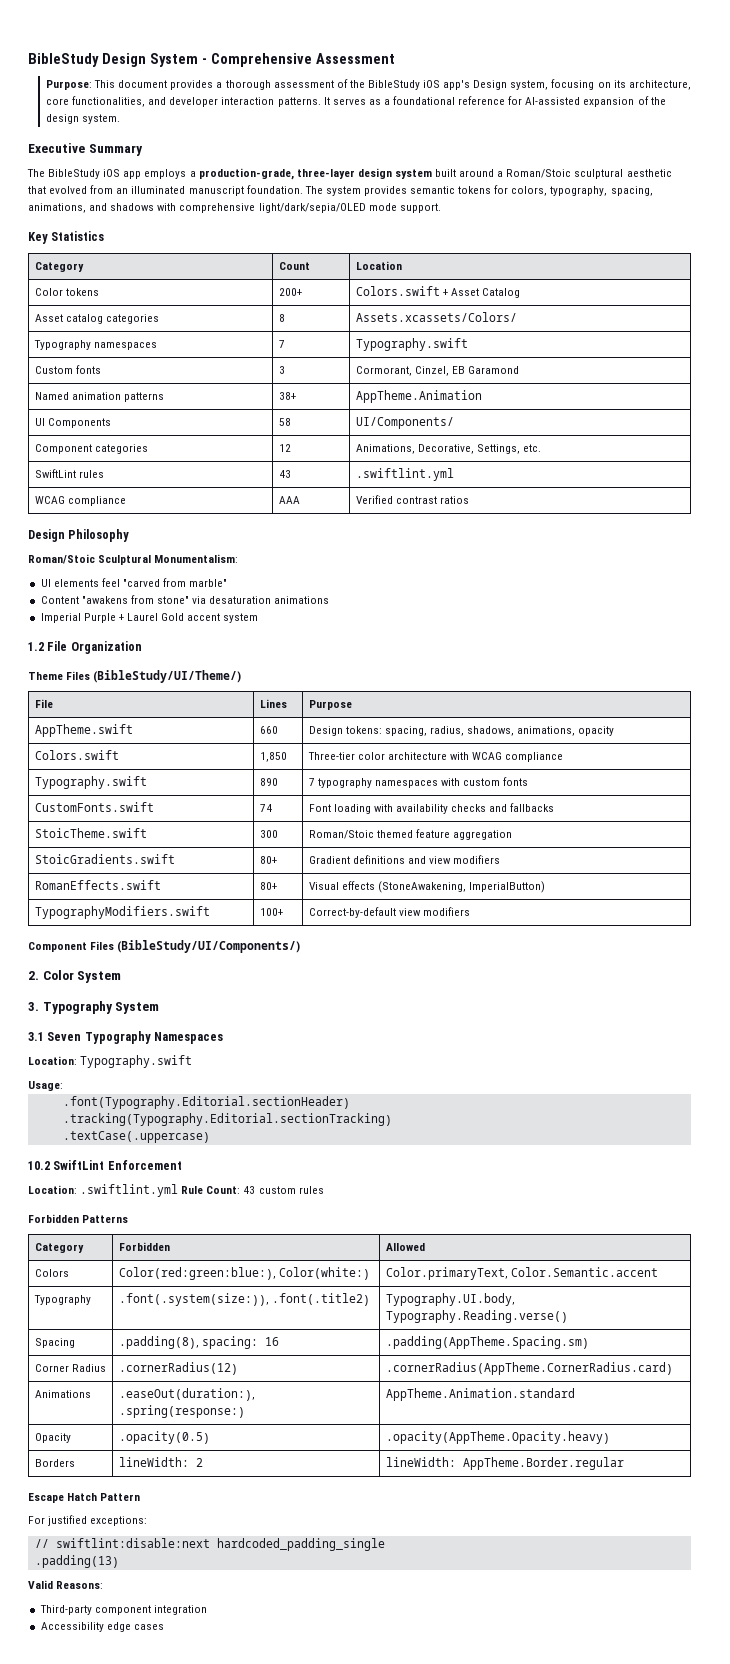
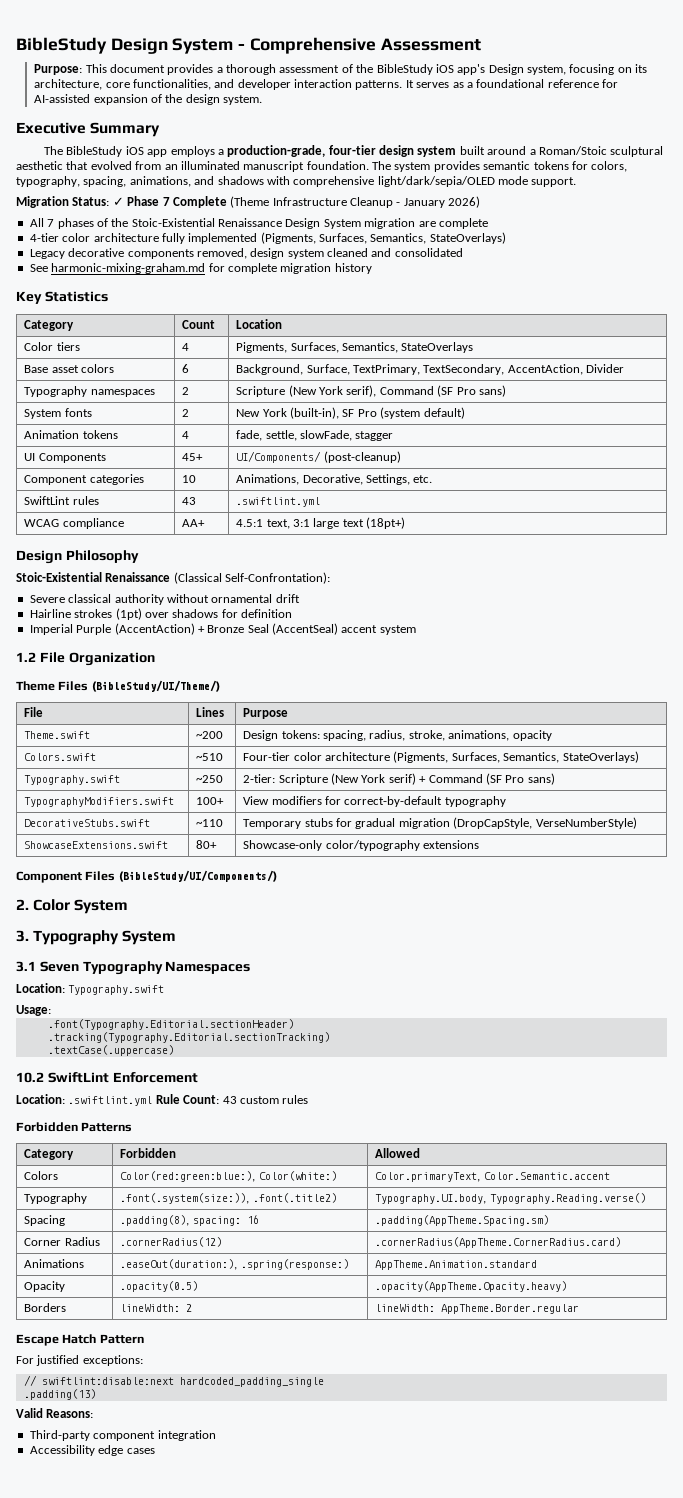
- The BibleStudy iOS app employs a production-grade, three-layer design system built around a Roman/Stoic sculptural aesthetic that evolved from an illuminated manuscript foundation.
+ The BibleStudy iOS app employs a production-grade, four-tier design system built around a Roman/Stoic sculptural aesthetic that evolved from an illuminated manuscript foundation.
+ Migration Status: ✓ Phase 7 Complete (Theme Infrastructure Cleanup - January 2026)
+ All 7 phases of the Stoic-Existential Renaissance Design System migration are complete
+ 4-tier color architecture fully implemented (Pigments, Surfaces, Semantics, StateOverlays)
+ Legacy decorative components removed, design system cleaned and consolidated
+ See harmonic-mixing-graham.md for complete migration history
- Color tokens | 200+ | Colors.swift + Asset Catalog
- Asset catalog categories | 8 | Assets.xcassets/Colors/
- Typography namespaces | 7 | Typography.swift
- Custom fonts | 3 | Cormorant, Cinzel, EB Garamond
- Named animation patterns | 38+ | AppTheme.Animation
+ Color tiers | 4 | Pigments, Surfaces, Semantics, StateOverlays
+ Base asset colors | 6 | Background, Surface, TextPrimary, TextSecondary, AccentAction, Divider
+ Typography namespaces | 2 | Scripture (New York serif), Command (SF Pro sans)
+ System fonts | 2 | New York (built-in), SF Pro (system default)
+ Animation tokens | 4 | fade, settle, slowFade, stagger
- UI Components | 58 | UI/Components/
+ UI Components | 45+ | UI/Components/ (post-cleanup)
- Component categories | 12 | Animations, Decorative, Settings, etc.
+ Component categories | 10 | Animations, Decorative, Settings, etc.
- WCAG compliance | AAA | Verified contrast ratios
+ WCAG compliance | AA+ | 4.5:1 text, 3:1 large text (18pt+)
  Design Philosophy
- Roman/Stoic Sculptural Monumentalism:
- UI elements feel "carved from marble"
- Content "awakens from stone" via desaturation animations
- Imperial Purple + Laurel Gold accent system
+ Stoic-Existential Renaissance (Classical Self-Confrontation):
+ Severe classical authority without ornamental drift
+ Hairline strokes (1pt) over shadows for definition
+ Imperial Purple (AccentAction) + Bronze Seal (AccentSeal) accent system
- AppTheme.swift | 660 | Design tokens: spacing, radius, shadows, animations, opacity
+ Theme.swift | ~200 | Design tokens: spacing, radius, stroke, animations, opacity
- Colors.swift | 1,850 | Three-tier color architecture with WCAG compliance
- Typography.swift | 890 | 7 typography namespaces with custom fonts
- CustomFonts.swift | 74 | Font loading with availability checks and fallbacks
- StoicTheme.swift | 300 | Roman/Stoic themed feature aggregation
- StoicGradients.swift | 80+ | Gradient definitions and view modifiers
- RomanEffects.swift | 80+ | Visual effects (StoneAwakening, ImperialButton)
+ Colors.swift | ~510 | Four-tier color architecture (Pigments, Surfaces, Semantics, StateOverlays)
+ Typography.swift | ~250 | 2-tier: Scripture (New York serif) + Command (SF Pro sans)
- TypographyModifiers.swift | 100+ | Correct-by-default view modifiers
+ TypographyModifiers.swift | 100+ | View modifiers for correct-by-default typography
+ DecorativeStubs.swift | ~110 | Temporary stubs for gradual migration (DropCapStyle, VerseNumberStyle)
+ ShowcaseExtensions.swift | 80+ | Showcase-only color/typography extensions

